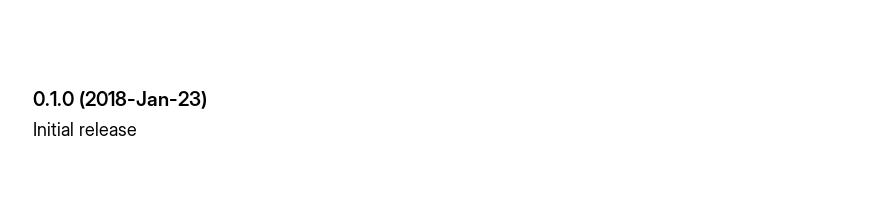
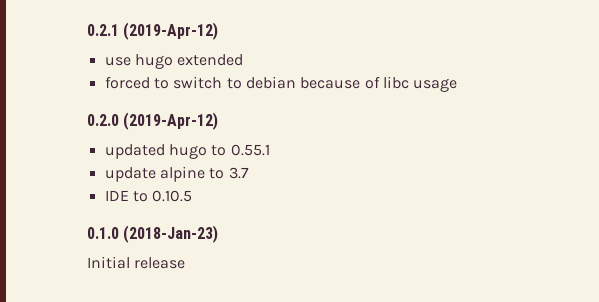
+ 0.2.1 (2019-Apr-12)
+ use hugo extended
+ forced to switch to debian because of libc usage
+ 0.2.0 (2019-Apr-12)
+ updated hugo to 0.55.1
+ update alpine to 3.7
+ IDE to 0.10.5

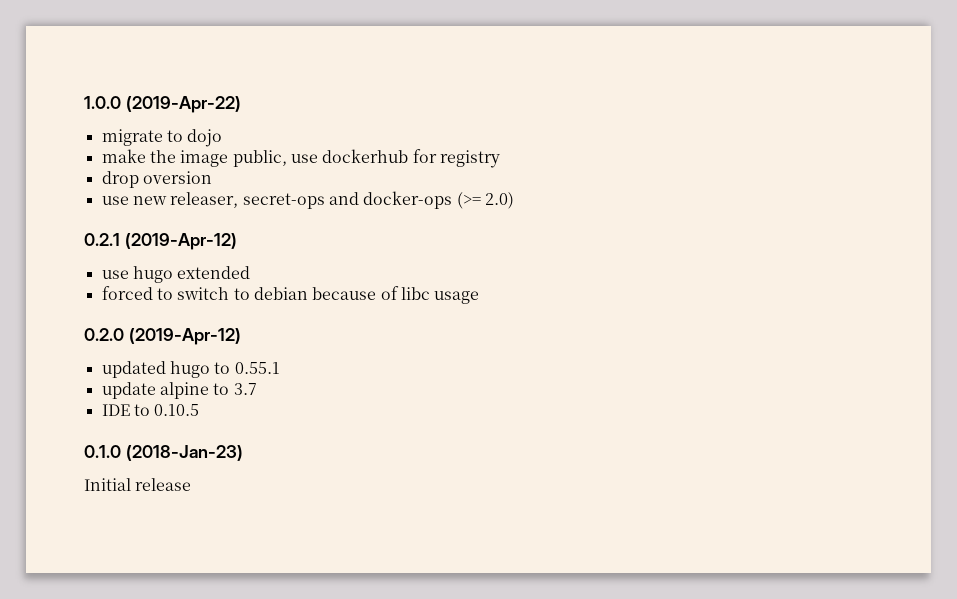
+ 1.0.0 (2019-Apr-22)
+ migrate to dojo
+ make the image public, use dockerhub for registry
+ drop oversion
+ use new releaser, secret-ops and docker-ops (>= 2.0)

